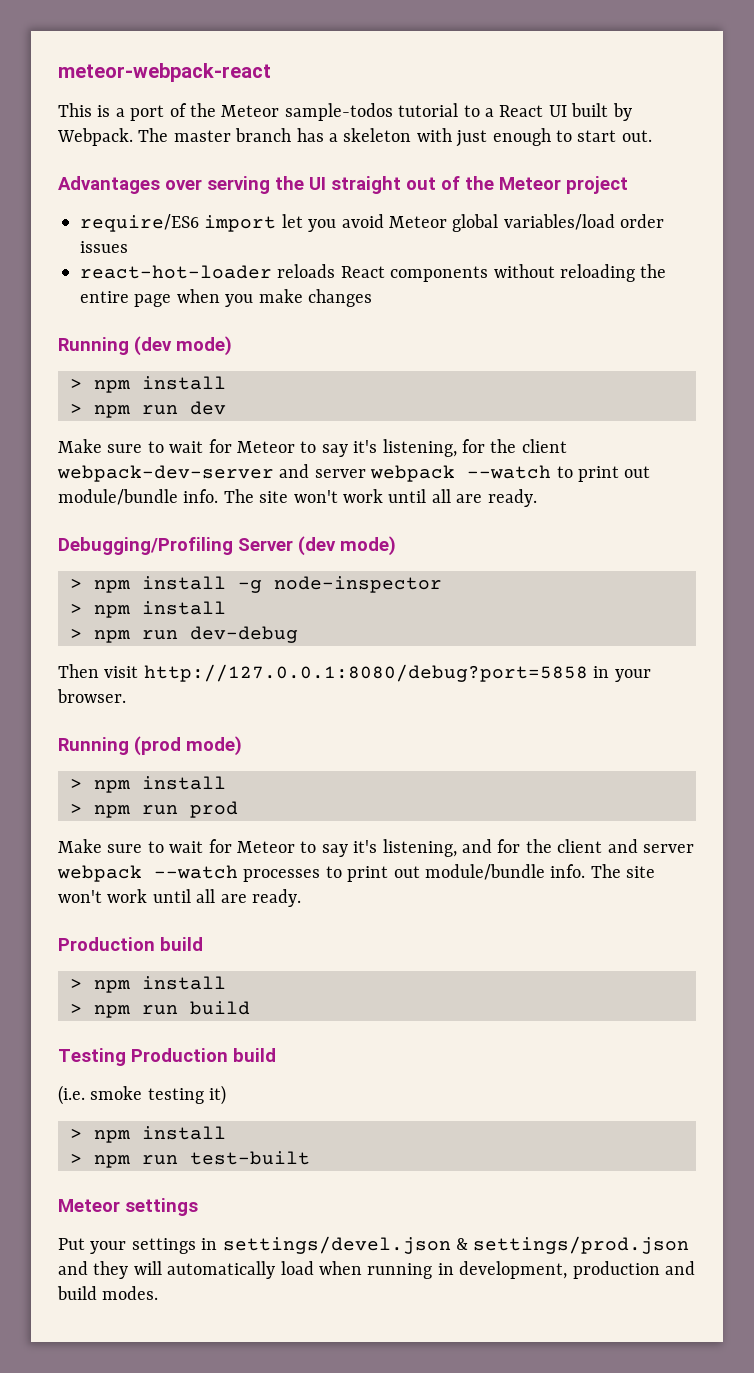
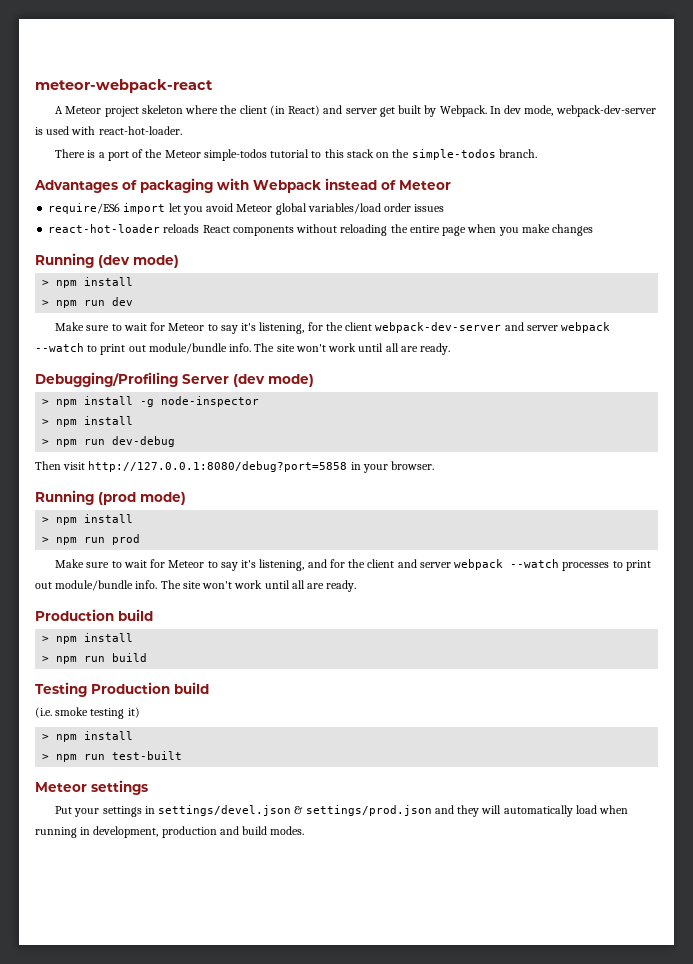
- This is a port of the Meteor sample-todos tutorial to a React UI built by Webpack. The master branch has a skeleton with just enough to start out.
- Advantages over serving the UI straight out of the Meteor project
+ A Meteor project skeleton where the client (in React) and server get built by Webpack. In dev mode, webpack-dev-server is used with react-hot-loader.
+ There is a port of the Meteor simple-todos tutorial to this stack on the simple-todos branch.
+ Advantages of packaging with Webpack instead of Meteor

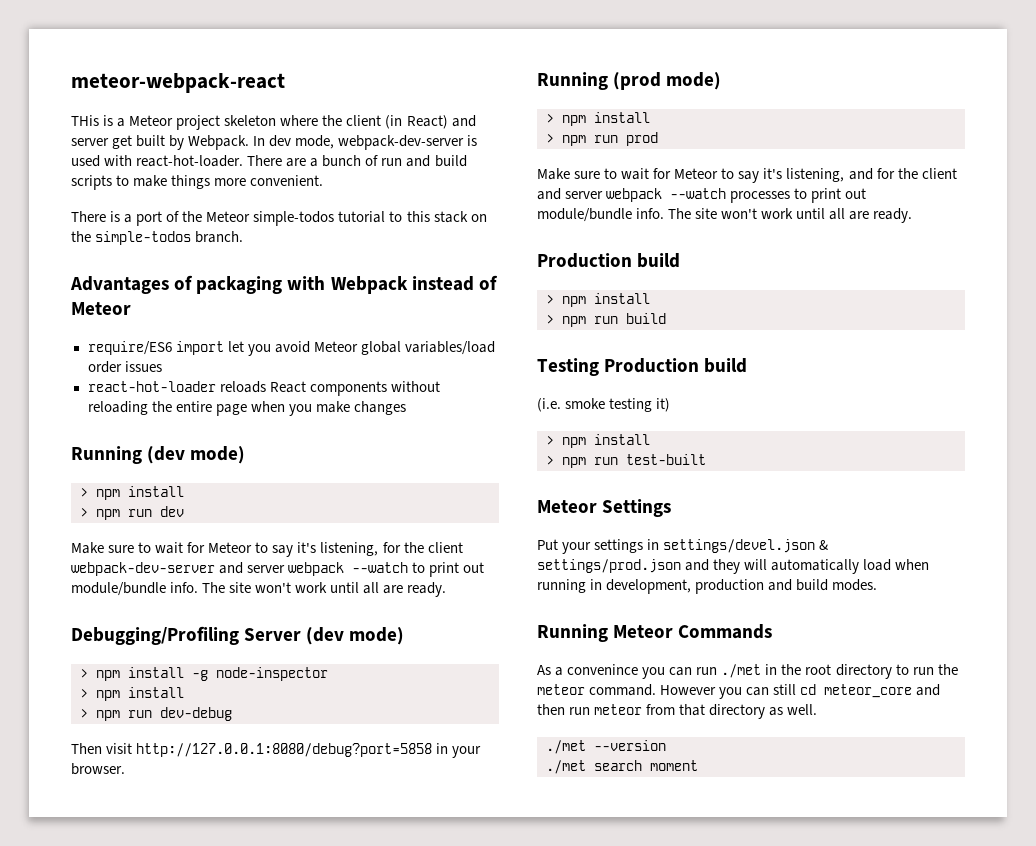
- A Meteor project skeleton where the client (in React) and server get built by Webpack.
+ THis is a Meteor project skeleton where the client (in React) and server get built by Webpack.
+ There are a bunch of run and build scripts to make things more convenient.
- Meteor settings
+ Meteor Settings
+ Running Meteor Commands
+ As a convenince you can run ./met in the root directory to run the meteor command. However you can still cd meteor_core and then run meteor from that directory as well.
+ ./met --version
+ ./met search moment

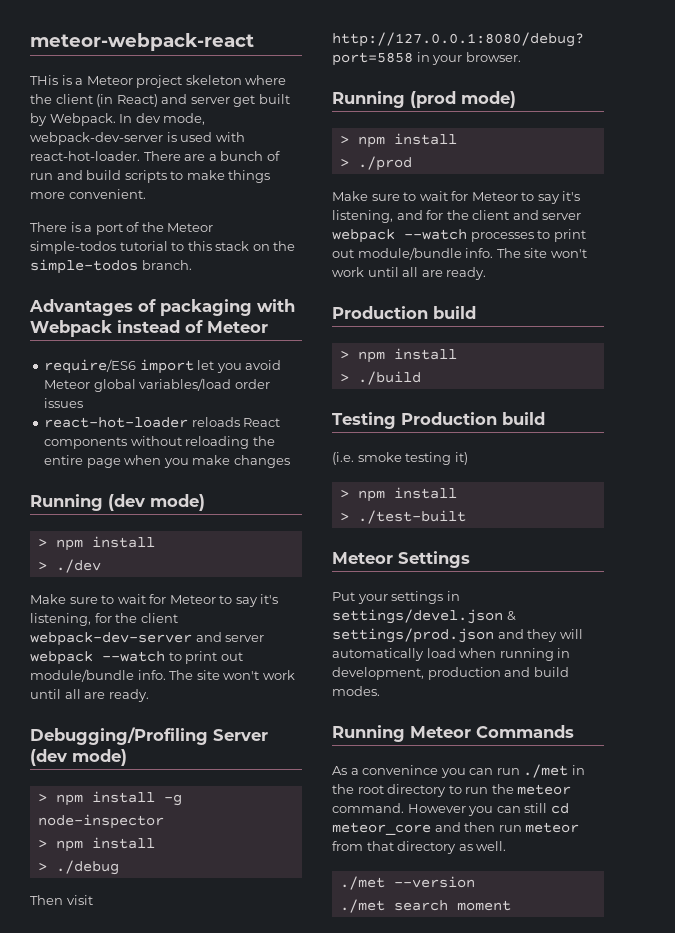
- > npm run dev
+ > ./dev
- > npm run dev-debug
+ > ./debug
- > npm run prod
+ > ./prod
- > npm run build
+ > ./build
- > npm run test-built
+ > ./test-built

